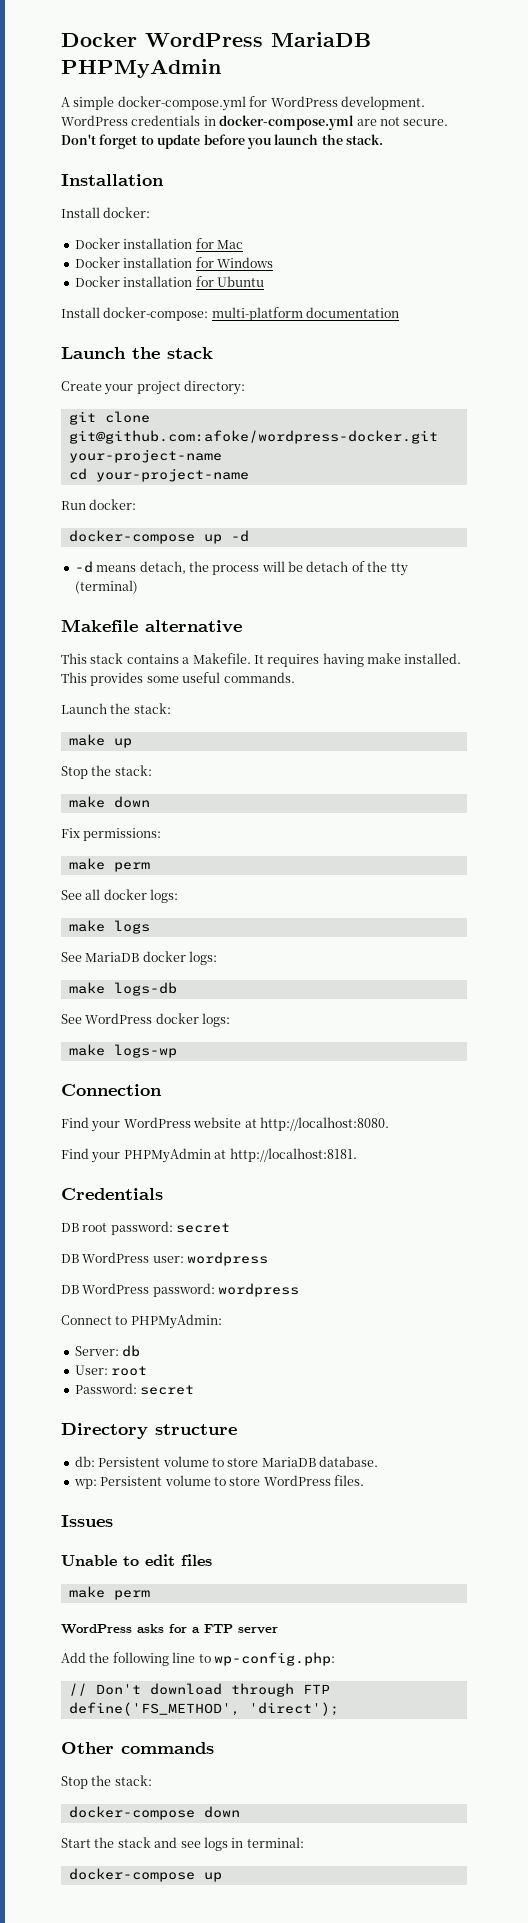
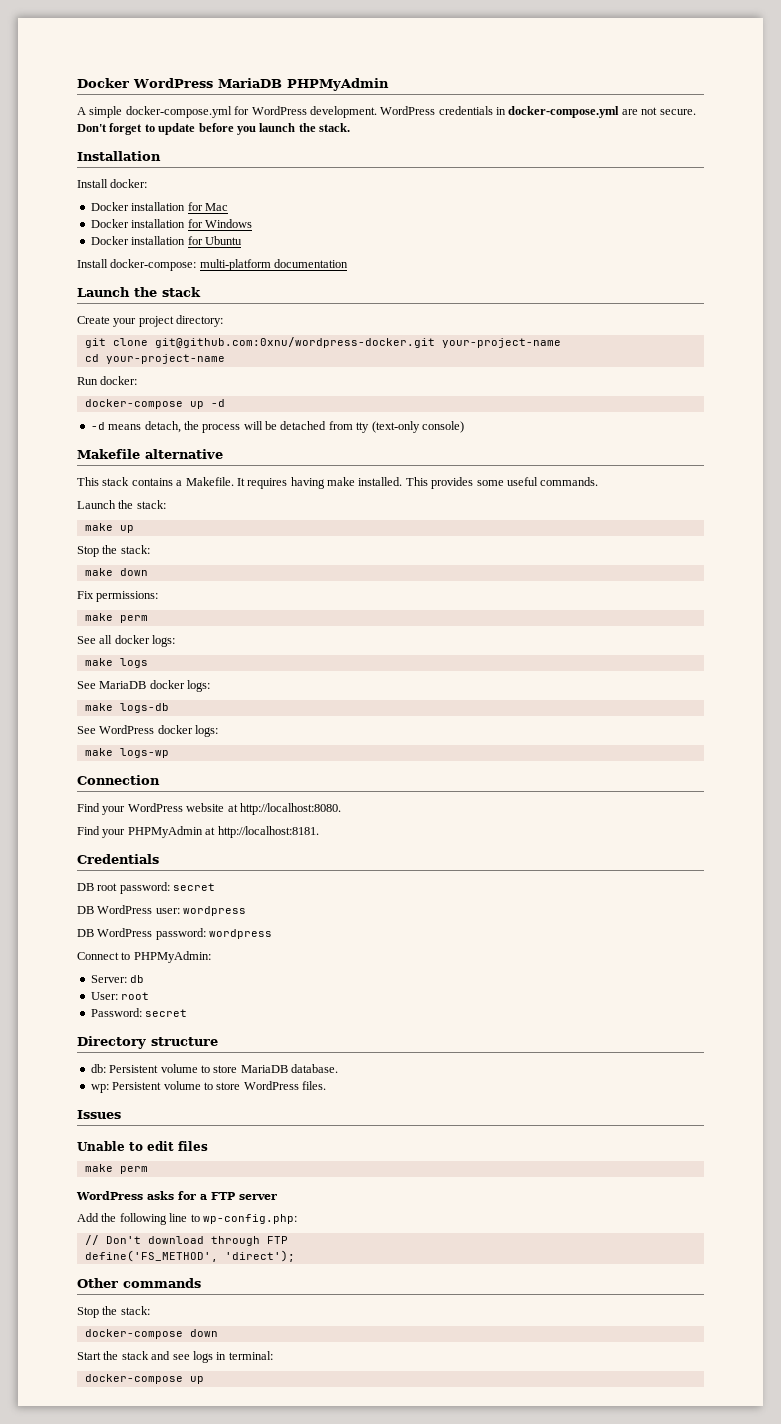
- git clone git@github.com:afoke/wordpress-docker.git your-project-name
+ git clone git@github.com:0xnu/wordpress-docker.git your-project-name
- -d means detach, the process will be detach of the tty (terminal)
+ -d means detach, the process will be detached from tty (text-only console)

